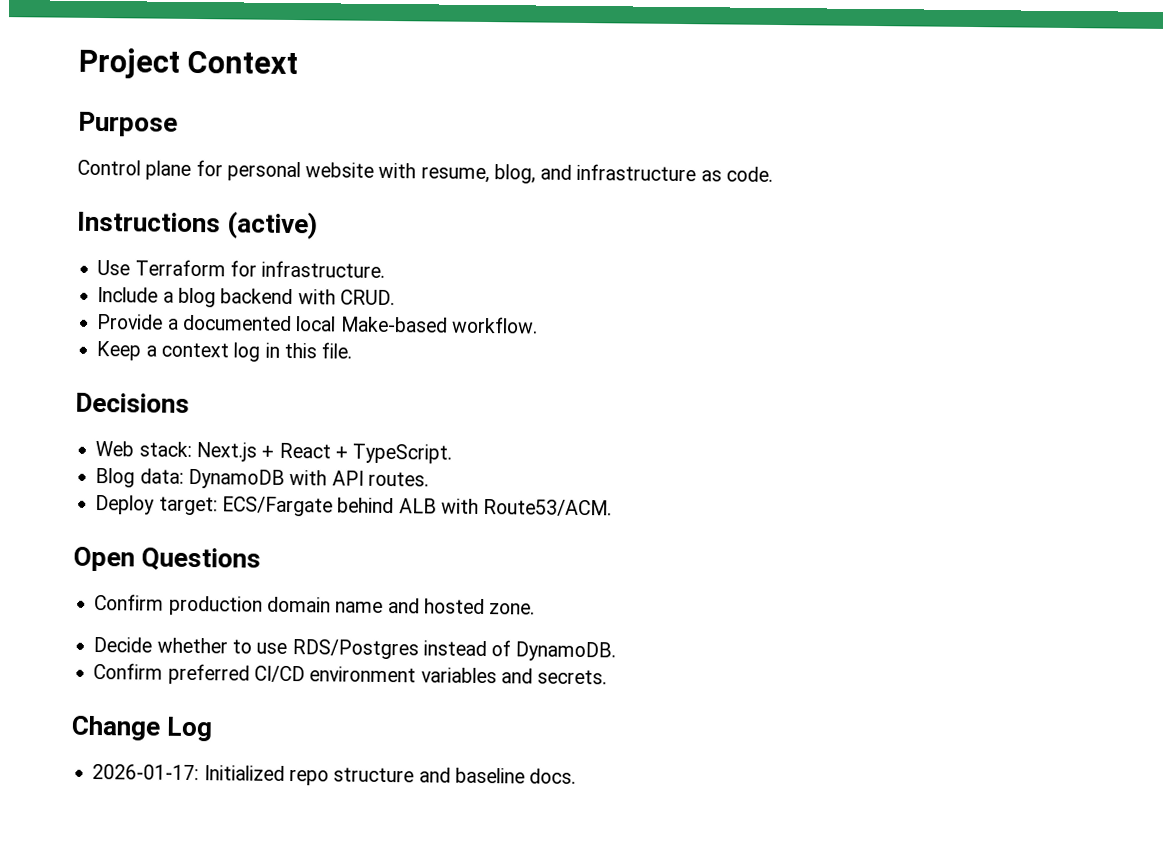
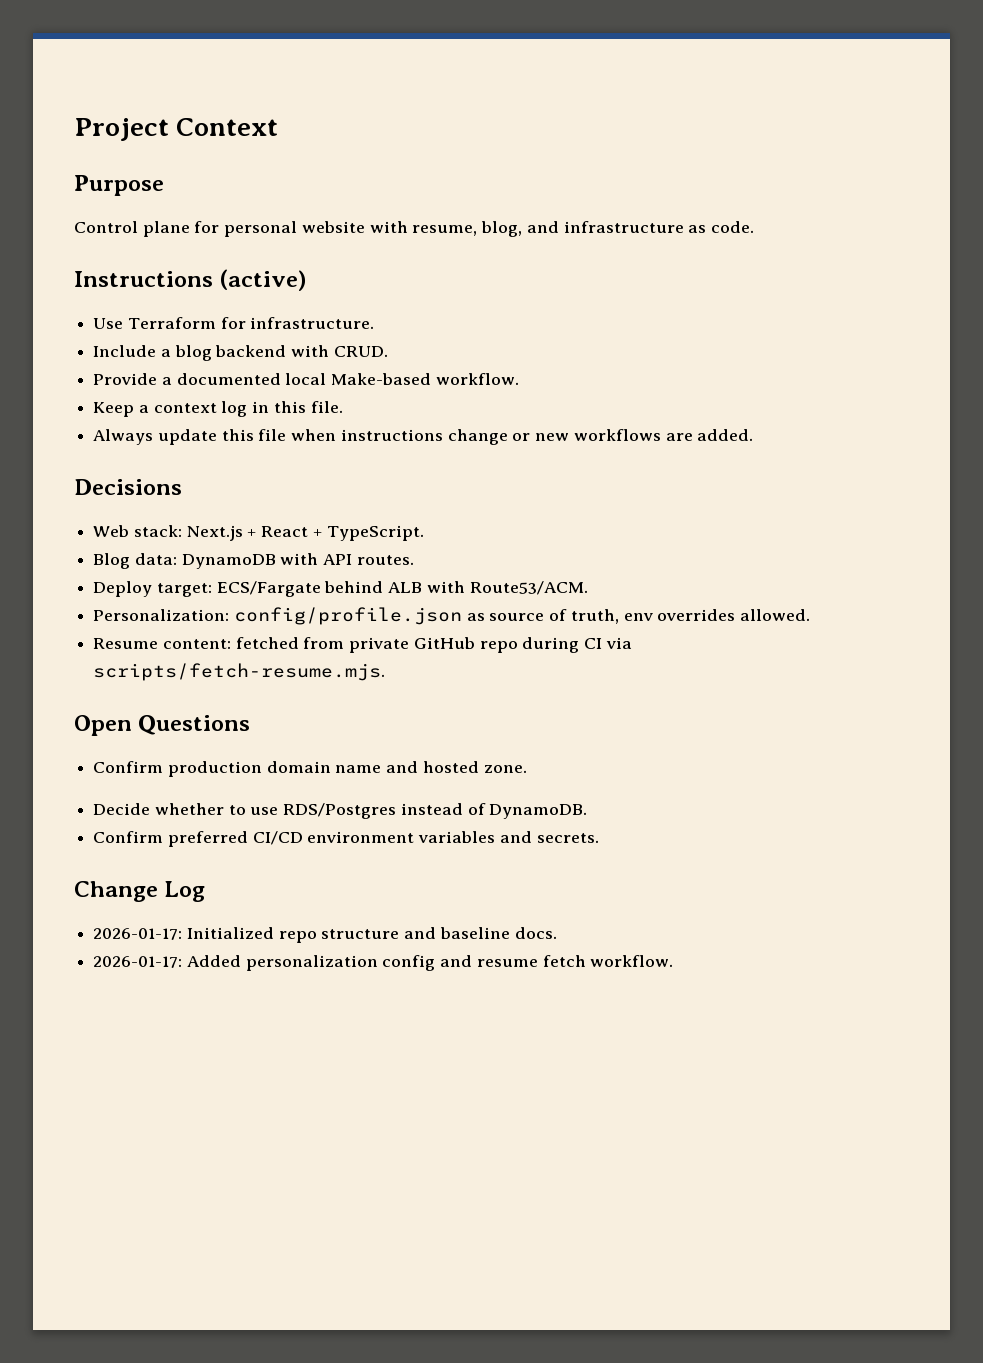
+ Always update this file when instructions change or new workflows are added.
+ Personalization: config/profile.json as source of truth, env overrides allowed.
+ Resume content: fetched from private GitHub repo during CI via scripts/fetch-resume.mjs.
+ 2026-01-17: Added personalization config and resume fetch workflow.

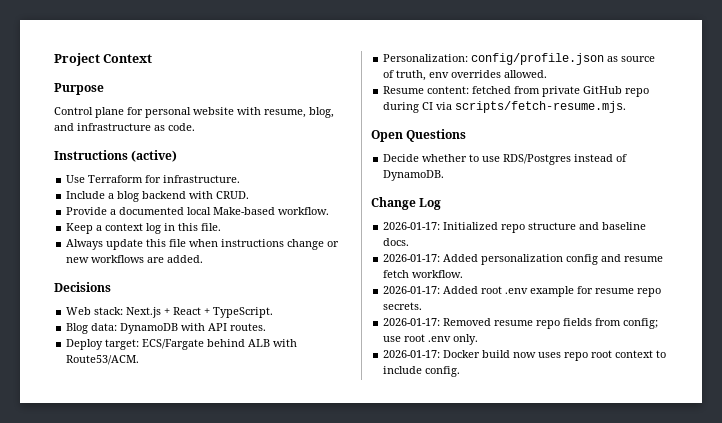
- Confirm production domain name and hosted zone.
- Confirm preferred CI/CD environment variables and secrets.
+ 2026-01-17: Added root .env example for resume repo secrets.
+ 2026-01-17: Removed resume repo fields from config; use root .env only.
+ 2026-01-17: Docker build now uses repo root context to include config.

